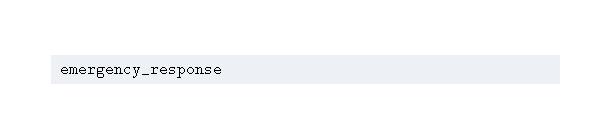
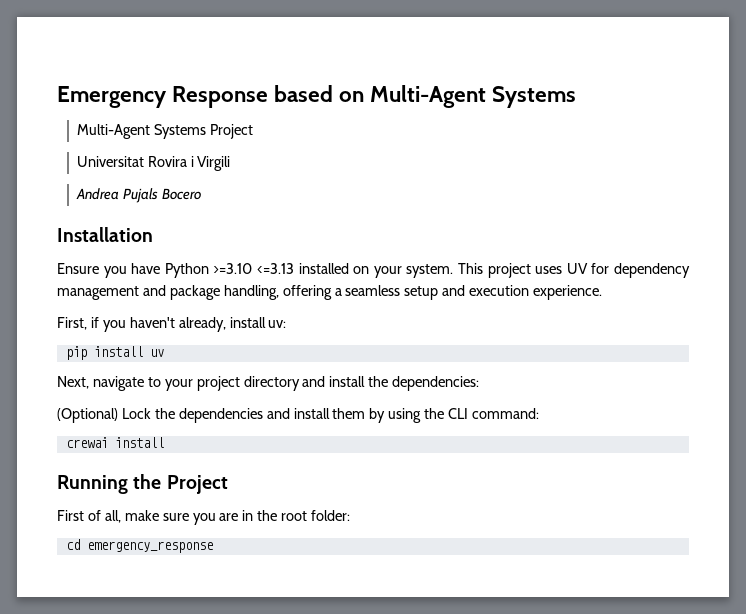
- emergency_response
+ Emergency Response based on Multi-Agent Systems
+ Multi-Agent Systems Project
+ Universitat Rovira i Virgili
+ Andrea Pujals Bocero
+ Installation
+ Ensure you have Python >=3.10 <=3.13 installed on your system. This project uses UV for dependency management and package handling, offering a seamless setup and execution experience.
+ First, if you haven't already, install uv:
+ pip install uv
+ Next, navigate to your project directory and install the dependencies:
+ (Optional) Lock the dependencies and install them by using the CLI command:
+ crewai install
+ Running the Project
+ First of all, make sure you are in the root folder:
+ cd emergency_response

